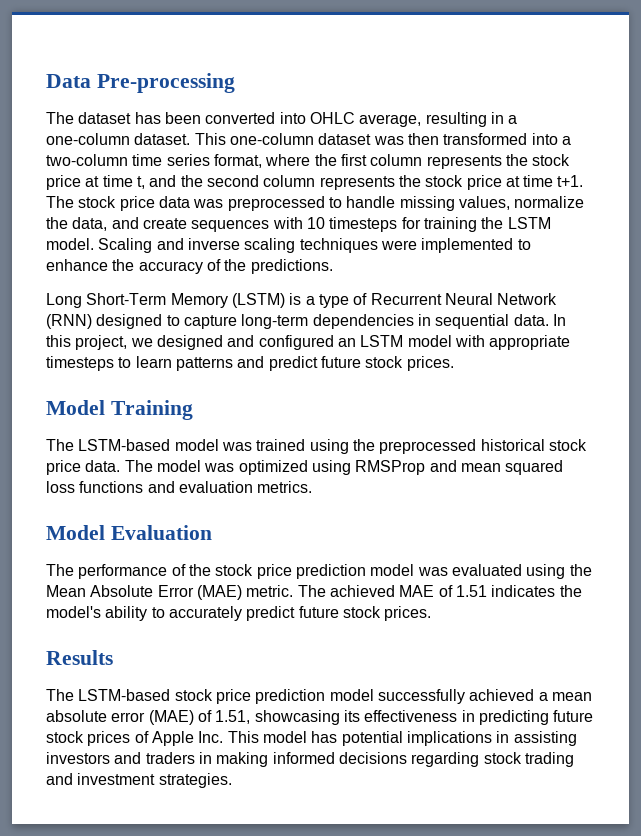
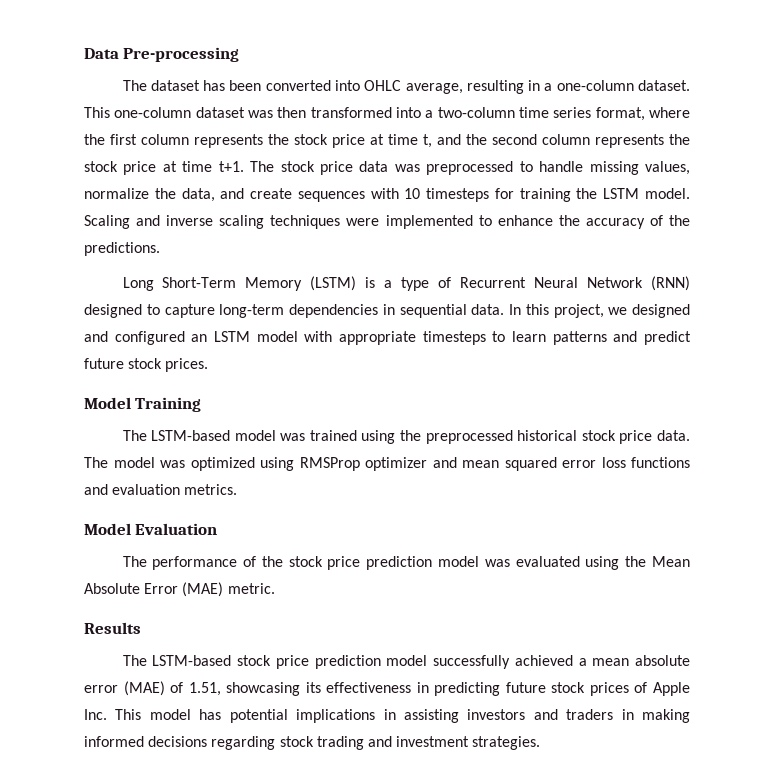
- The model was optimized using RMSProp and mean squared loss functions and evaluation metrics.
+ The model was optimized using RMSProp optimizer and mean squared error loss functions and evaluation metrics.
- The achieved MAE of 1.51 indicates the model's ability to accurately predict future stock prices.

